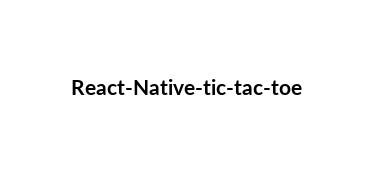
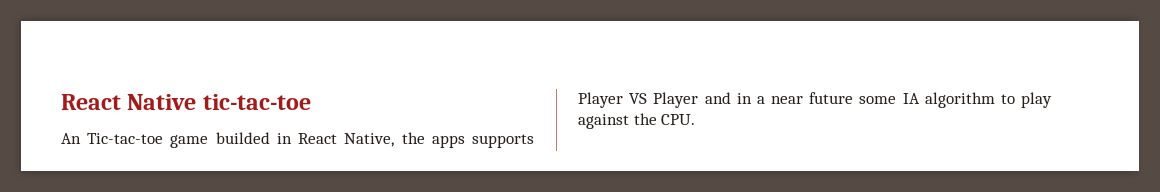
- React-Native-tic-tac-toe
+ React Native tic-tac-toe
+ An Tic-tac-toe game builded in React Native, the apps supports Player VS Player and in a near future some IA algorithm to play against the CPU.

